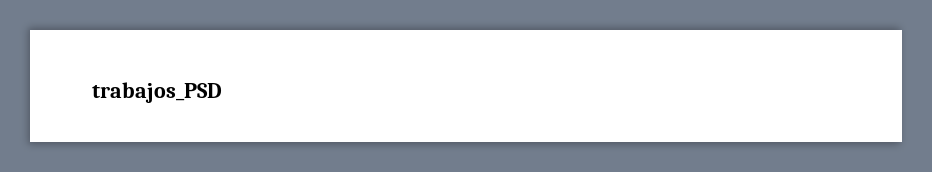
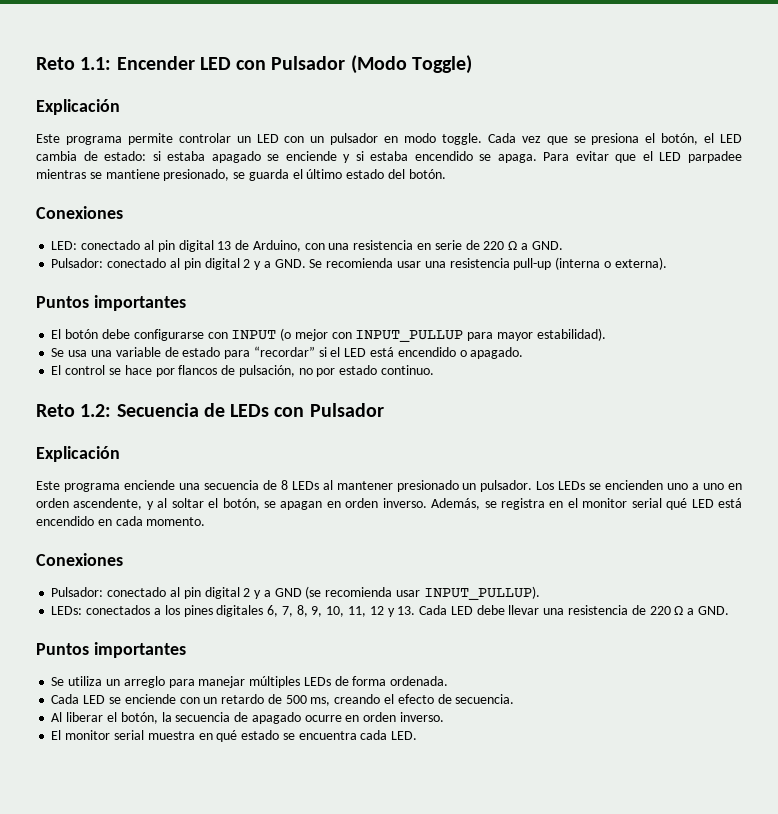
- trabajos_PSD
+ Reto 1.1: Encender LED con Pulsador (Modo Toggle)
+ Explicación
+ Este programa permite controlar un LED con un pulsador en modo toggle. Cada vez que se presiona el botón, el LED cambia de estado: si estaba apagado se enciende y si estaba encendido se apaga. Para evitar que el LED parpadee mientras se mantiene presionado, se guarda el último estado del botón.
+ Conexiones
+ LED: conectado al pin digital 13 de Arduino, con una resistencia en serie de 220 Ω a GND.
+ Pulsador: conectado al pin digital 2 y a GND. Se recomienda usar una resistencia pull-up (interna o externa).
+ Puntos importantes
+ El botón debe configurarse con INPUT (o mejor con INPUT_PULLUP para mayor estabilidad).
+ Se usa una variable de estado para “recordar” si el LED está encendido o apagado.
+ El control se hace por flancos de pulsación, no por estado continuo.
+ Reto 1.2: Secuencia de LEDs con Pulsador
+ Explicación
+ Este programa enciende una secuencia de 8 LEDs al mantener presionado un pulsador. Los LEDs se encienden uno a uno en orden ascendente, y al soltar el botón, se apagan en orden inverso. Además, se registra en el monitor serial qué LED está encendido en cada momento.
+ Conexiones
+ Pulsador: conectado al pin digital 2 y a GND (se recomienda usar INPUT_PULLUP).
+ LEDs: conectados a los pines digitales 6, 7, 8, 9, 10, 11, 12 y 13. Cada LED debe llevar una resistencia de 220 Ω a GND.
+ Puntos importantes
+ Se utiliza un arreglo para manejar múltiples LEDs de forma ordenada.
+ Cada LED se enciende con un retardo de 500 ms, creando el efecto de secuencia.
+ Al liberar el botón, la secuencia de apagado ocurre en orden inverso.
+ El monitor serial muestra en qué estado se encuentra cada LED.

